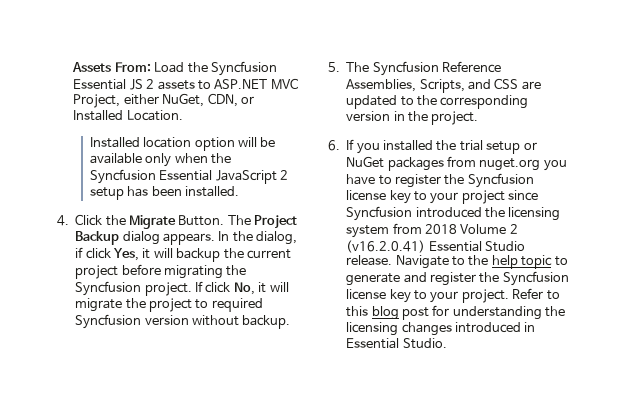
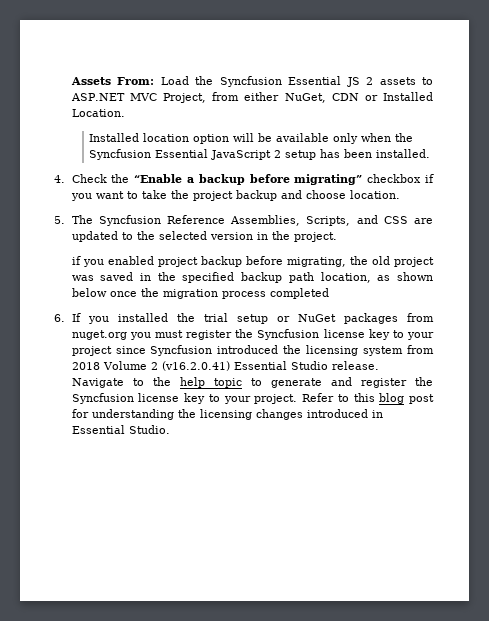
- Assets From: Load the Syncfusion Essential JS 2 assets to ASP.NET MVC Project, either NuGet, CDN, or Installed Location.
+ Assets From: Load the Syncfusion Essential JS 2 assets to ASP.NET MVC Project, from either NuGet, CDN or Installed Location.
- 4. Click the Migrate Button. The Project Backup dialog appears. In the dialog, if click Yes, it will backup the current project before migrating the Syncfusion project. If click No, it will migrate the project to required Syncfusion version without backup.
+ 4. Check the “Enable a backup before migrating” checkbox if you want to take the project backup and choose location.
- 5. The Syncfusion Reference Assemblies, Scripts, and CSS are updated to the corresponding version in the project.
+ 5. The Syncfusion Reference Assemblies, Scripts, and CSS are updated to the selected version in the project.
+ if you enabled project backup before migrating, the old project was saved in the specified backup path location, as shown below once the migration process completed
- 6. If you installed the trial setup or NuGet packages from nuget.org you have to register the Syncfusion license key to your project since Syncfusion introduced the licensing system from 2018 Volume 2 (v16.2.0.41) Essential Studio release.
+ 6. If you installed the trial setup or NuGet packages from nuget.org you must register the Syncfusion license key to your project since Syncfusion introduced the licensing system from 2018 Volume 2 (v16.2.0.41) Essential Studio release.

